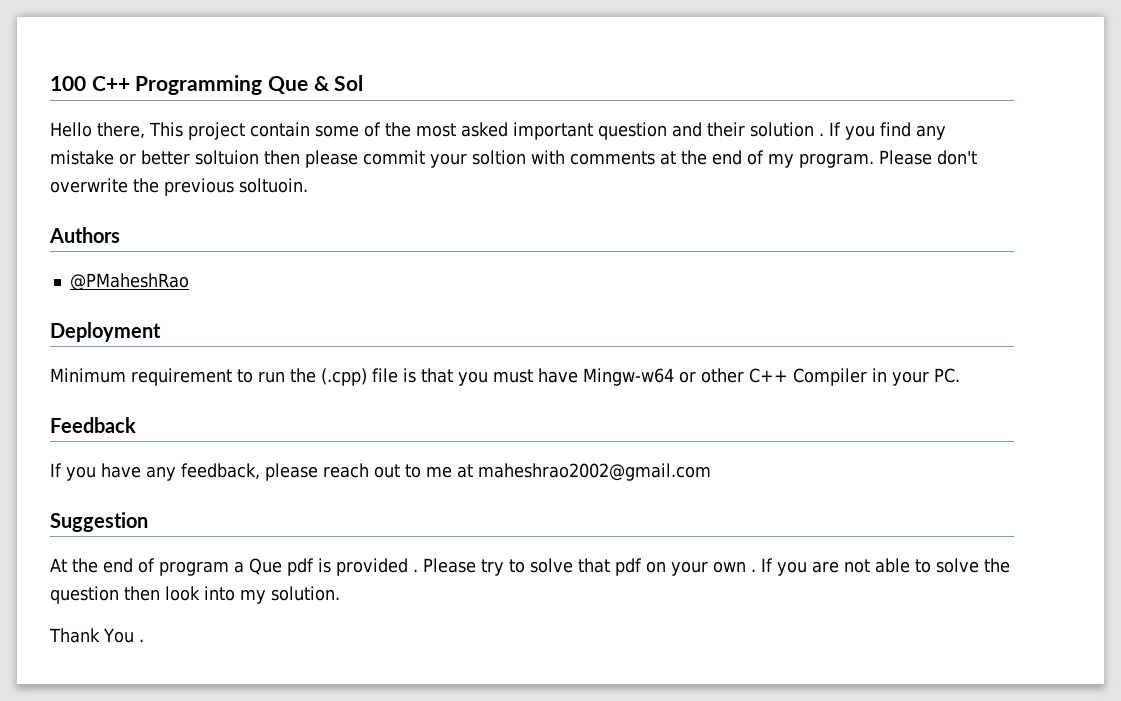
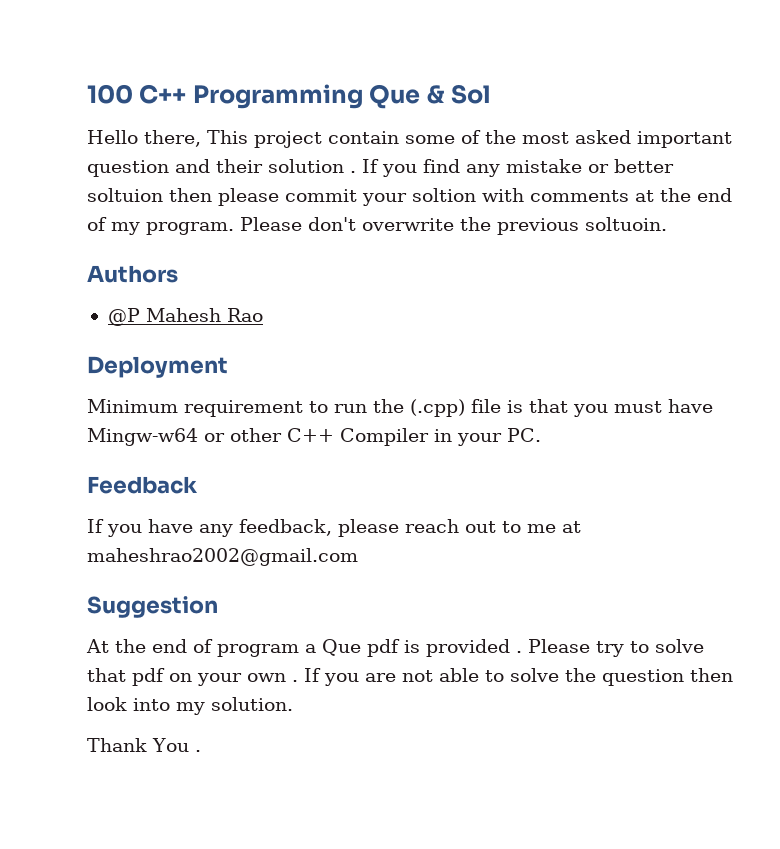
- @PMaheshRao
+ @P Mahesh Rao

